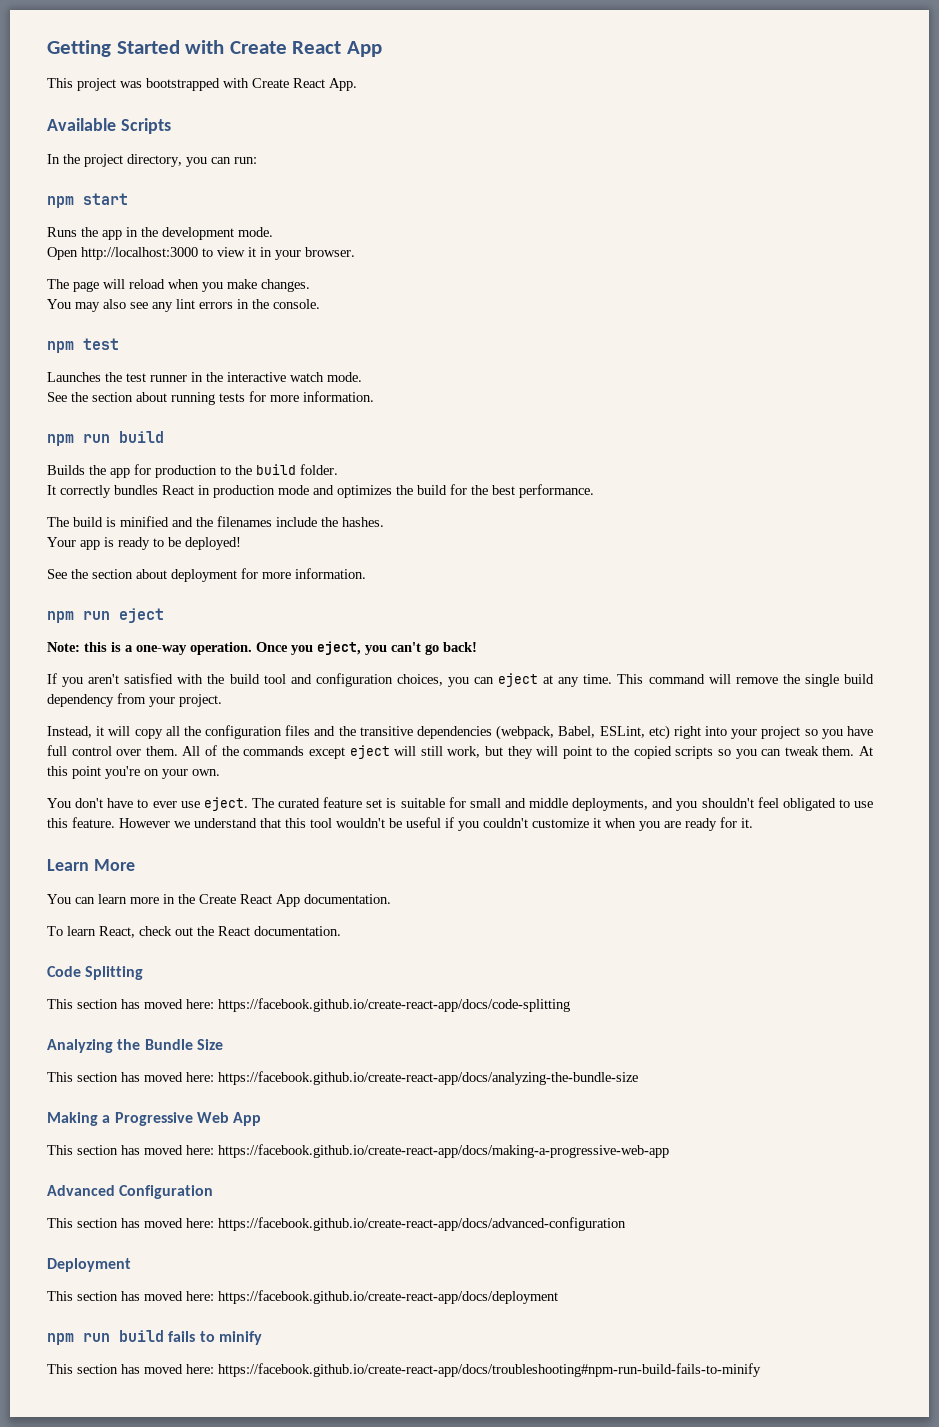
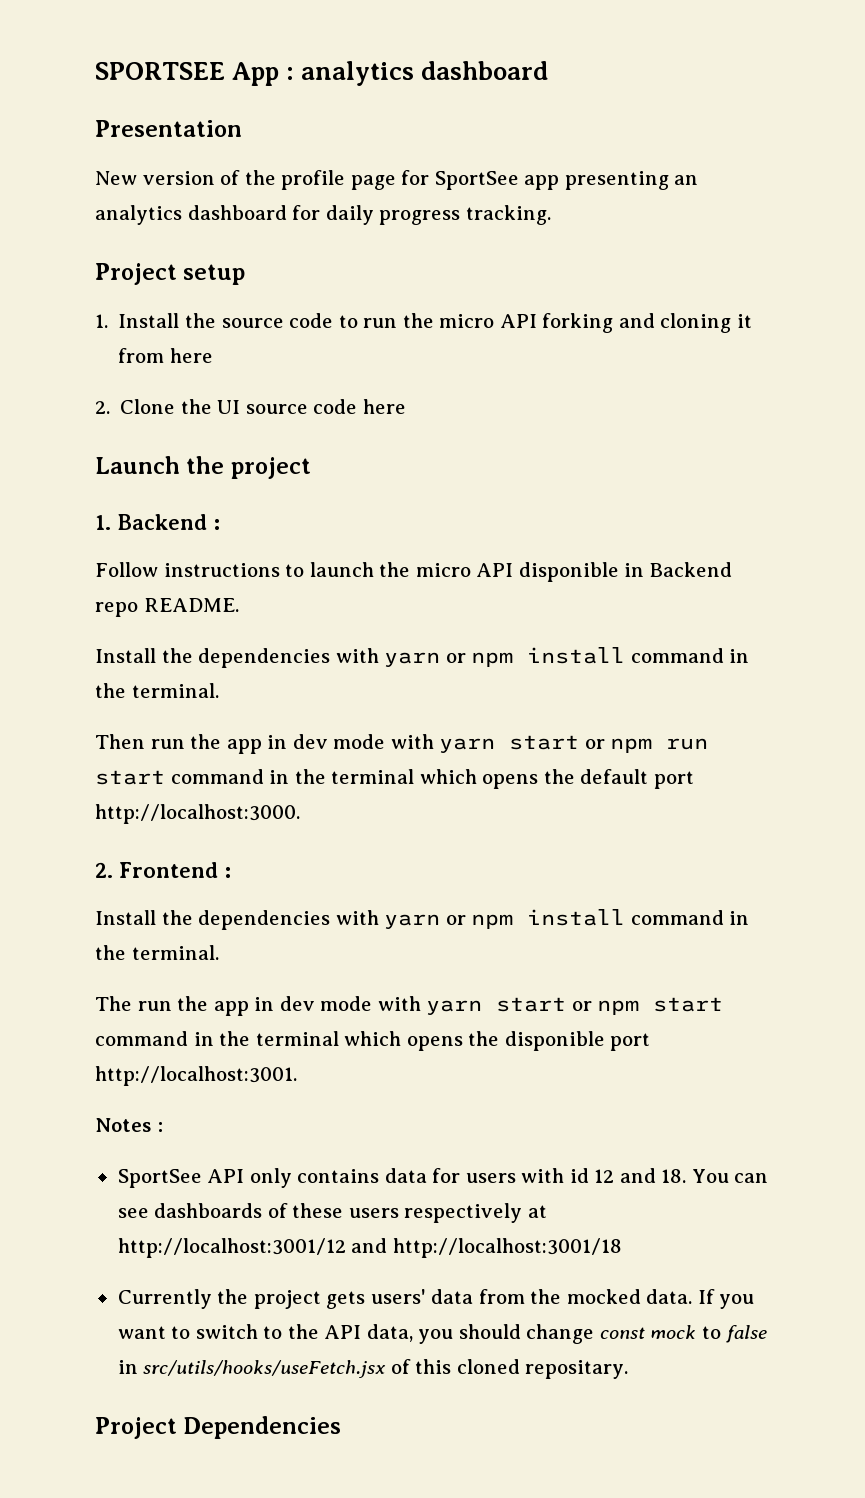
- Getting Started with Create React App
- This project was bootstrapped with Create React App.
- Available Scripts
- In the project directory, you can run:
- npm start
- Runs the app in the development mode.
- Open http://localhost:3000 to view it in your browser.
- The page will reload when you make changes.
- You may also see any lint errors in the console.
- npm test
- Launches the test runner in the interactive watch mode.
- See the section about running tests for more information.
- npm run build
- Builds the app for production to the build folder.
- It correctly bundles React in production mode and optimizes the build for the best performance.
- The build is minified and the filenames include the hashes.
- Your app is ready to be deployed!
- See the section about deployment for more information.
- npm run eject
- Note: this is a one-way operation. Once you eject, you can't go back!
- If you aren't satisfied with the build tool and configuration choices, you can eject at any time. This command will remove the single build dependency from your project.
- Instead, it will copy all the configuration files and the transitive dependencies (webpack, Babel, ESLint, etc) right into your project so you have full control over them. All of the commands except eject will still work, but they will point to the copied scripts so you can tweak them. At this point you're on your own.
- You don't have to ever use eject. The curated feature set is suitable for small and middle deployments, and you shouldn't feel obligated to use this feature. However we understand that this tool wouldn't be useful if you couldn't customize it when you are ready for it.
- Learn More
- You can learn more in the Create React App documentation.
- To learn React, check out the React documentation.
- Code Splitting
- This section has moved here: https://facebook.github.io/create-react-app/docs/code-splitting
- Analyzing the Bundle Size
- This section has moved here: https://facebook.github.io/create-react-app/docs/analyzing-the-bundle-size
- Making a Progressive Web App
- This section has moved here: https://facebook.github.io/create-react-app/docs/making-a-progressive-web-app
- Advanced Configuration
- This section has moved here: https://facebook.github.io/create-react-app/docs/advanced-configuration
- Deployment
- This section has moved here: https://facebook.github.io/create-react-app/docs/deployment
- npm run build fails to minify
- This section has moved here: https://facebook.github.io/create-react-app/docs/troubleshooting#npm-run-build-fails-to-minify
+ SPORTSEE App : analytics dashboard
+ Presentation
+ New version of the profile page for SportSee app presenting an analytics dashboard for daily progress tracking.
+ Project setup
+ 1. Install the source code to run the micro API forking and cloning it from here
+ 2. Clone the UI source code here
+ Launch the project
+ 1. Backend :
+ Follow instructions to launch the micro API disponible in Backend repo README.
+ Install the dependencies with yarn or npm install command in the terminal.
+ Then run the app in dev mode with yarn start or npm run start command in the terminal which opens the default port http://localhost:3000.
+ 2. Frontend :
+ Install the dependencies with yarn or npm install command in the terminal.
+ The run the app in dev mode with yarn start or npm start command in the terminal which opens the disponible port http://localhost:3001.
+ Notes :
+ SportSee API only contains data for users with id 12 and 18. You can see dashboards of these users respectively at http://localhost:3001/12 and http://localhost:3001/18
+ Currently the project gets users' data from the mocked data. If you want to switch to the API data, you should change const mock to false in src/utils/hooks/useFetch.jsx of this cloned repositary.
+ Project Dependencies

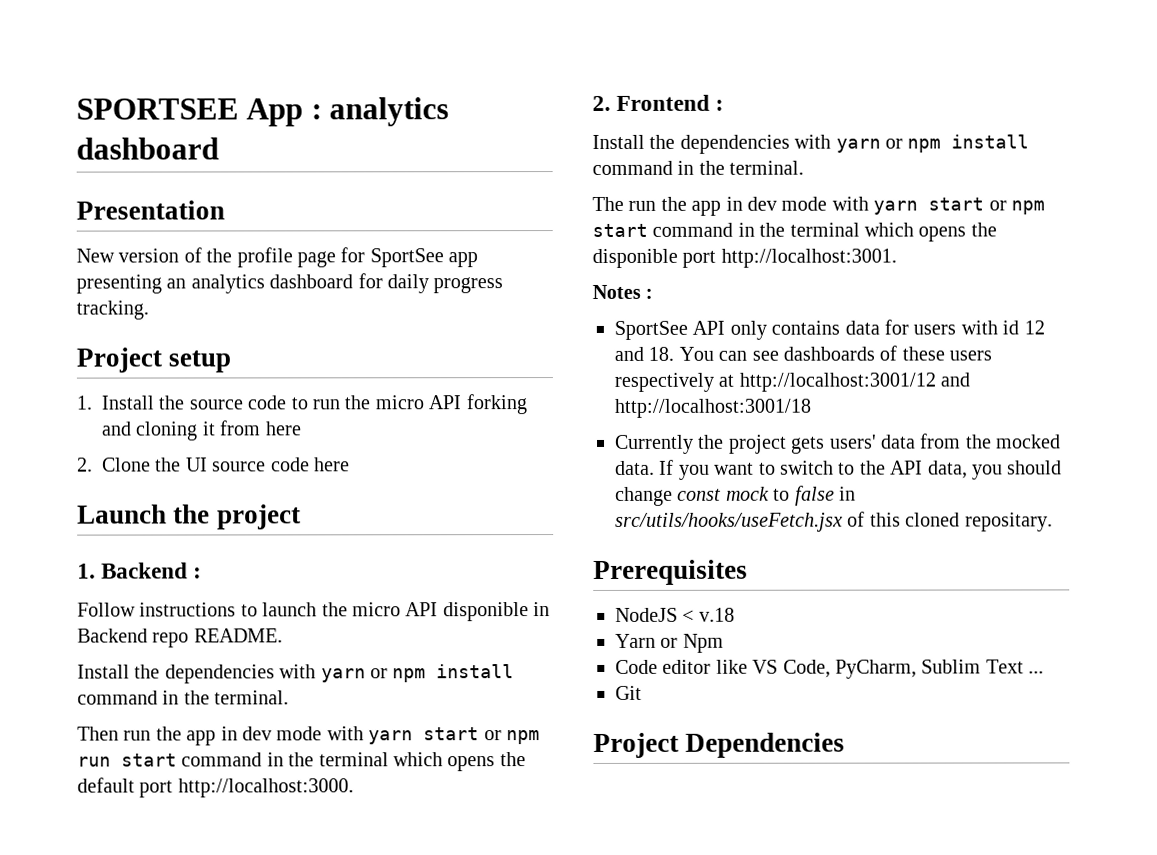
+ Prerequisites
+ NodeJS < v.18
+ Yarn or Npm
+ Code editor like VS Code, PyCharm, Sublim Text ...
+ Git

